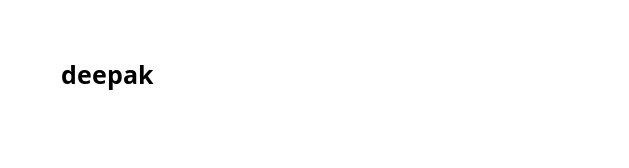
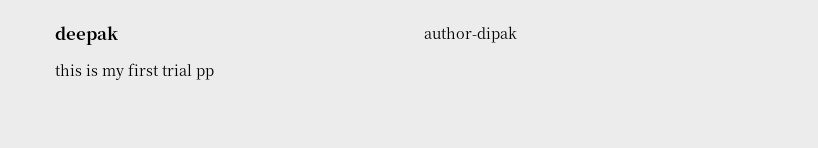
+ this is my first trial pp
+ author-dipak

